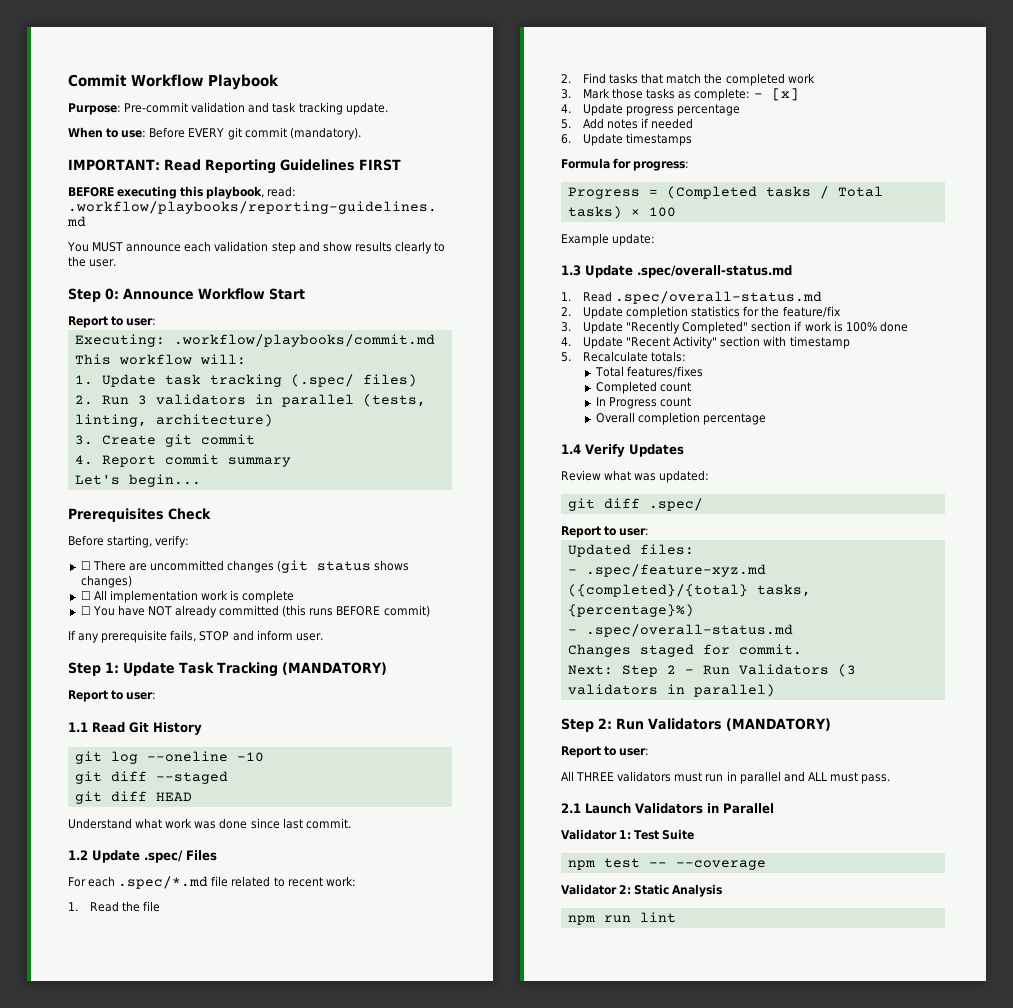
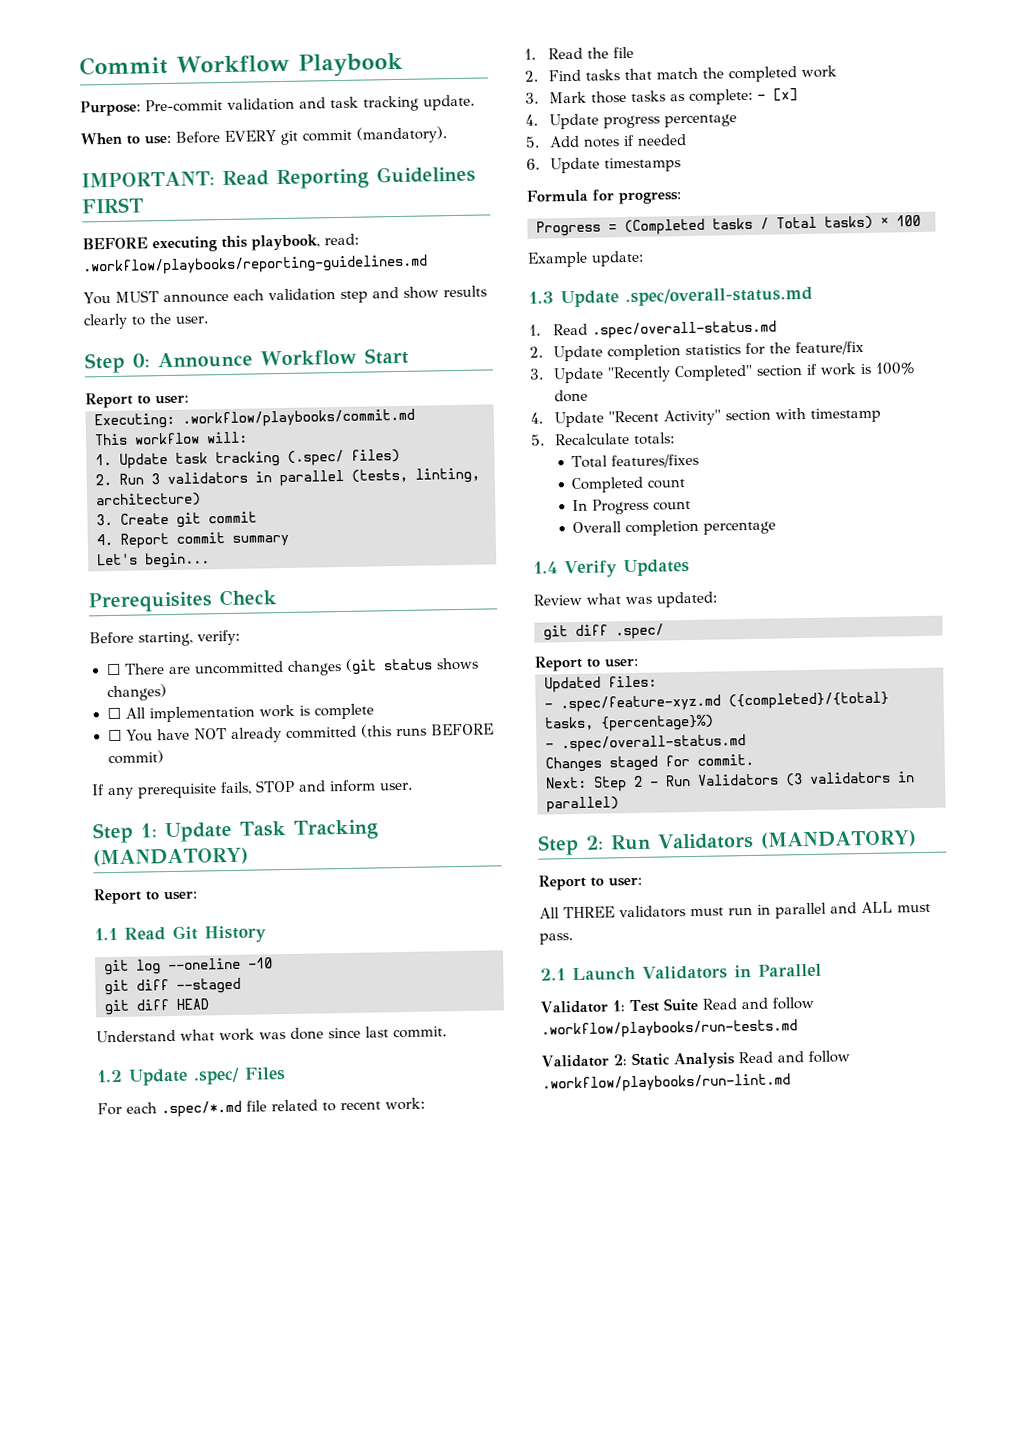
- Validator 1: Test Suite
- npm test -- --coverage
+ Validator 1: Test Suite Read and follow .workflow/playbooks/run-tests.md
- Validator 2: Static Analysis
- npm run lint
+ Validator 2: Static Analysis Read and follow .workflow/playbooks/run-lint.md

